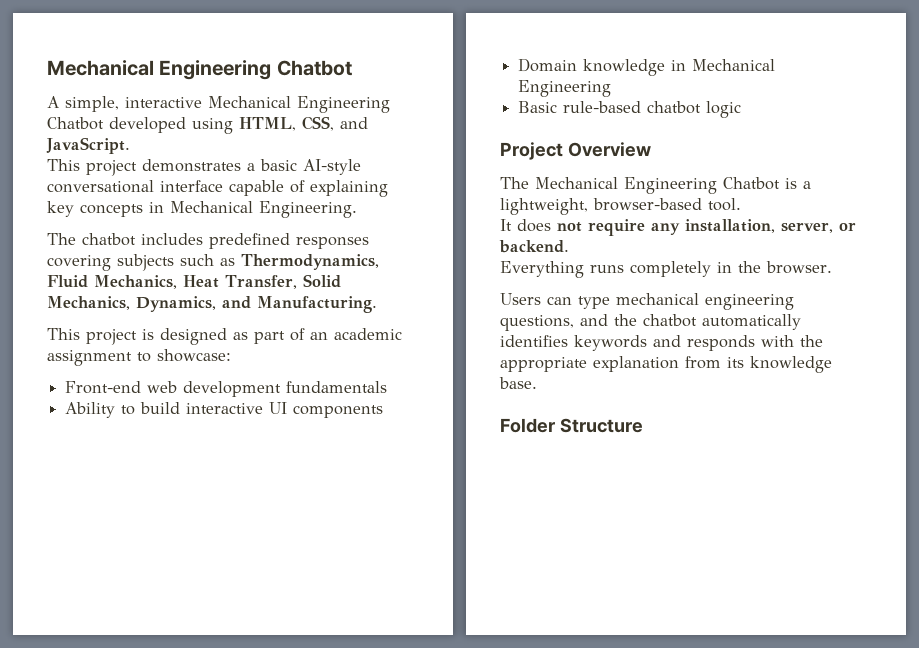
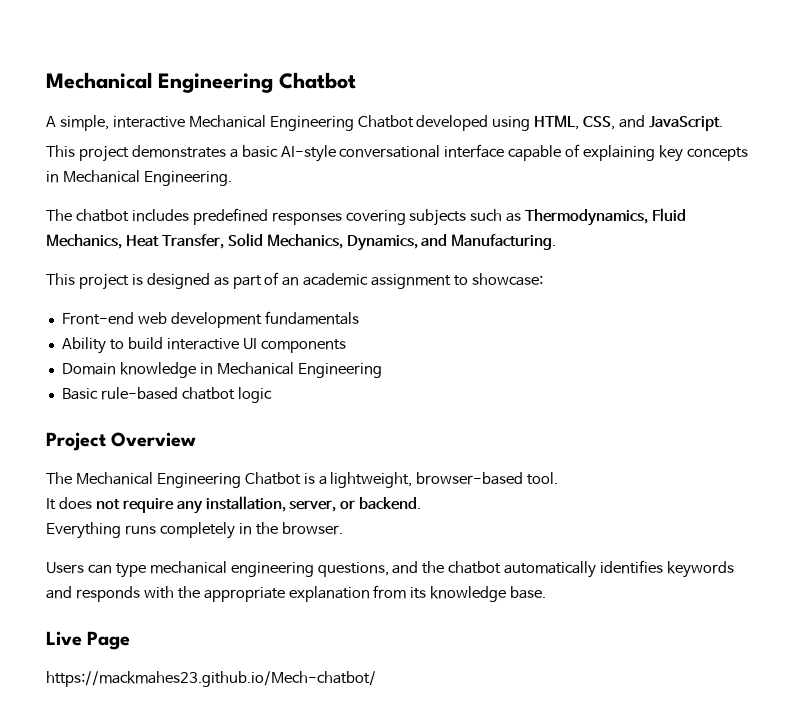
- Folder Structure
+ Live Page
+ https://mackmahes23.github.io/Mech-chatbot/

